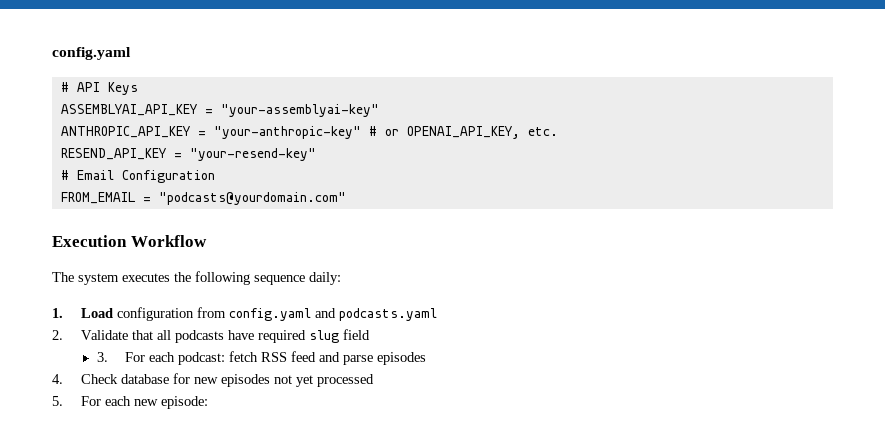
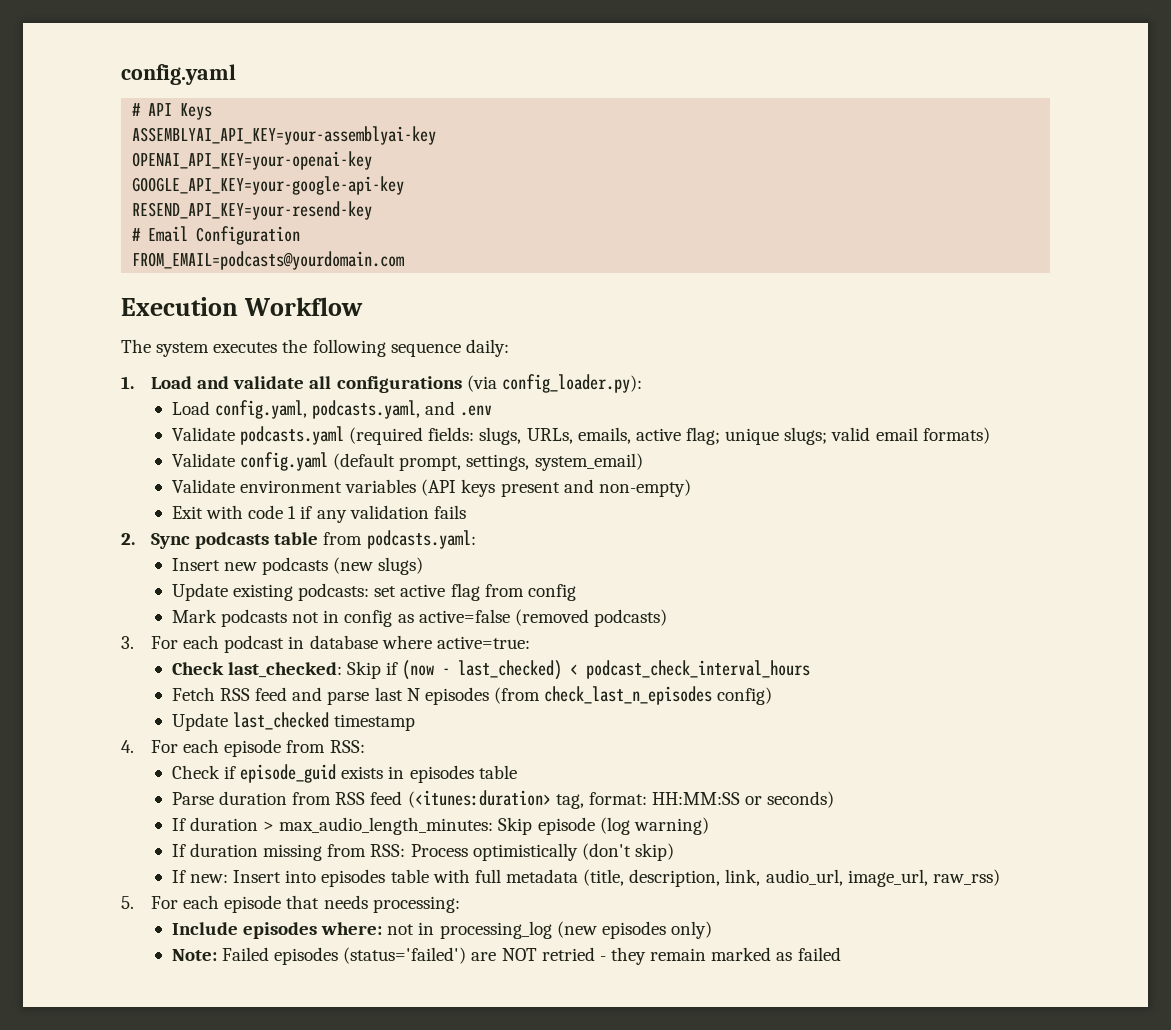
- ASSEMBLYAI_API_KEY = "your-assemblyai-key"
- ANTHROPIC_API_KEY = "your-anthropic-key" # or OPENAI_API_KEY, etc.
- RESEND_API_KEY = "your-resend-key"
+ ASSEMBLYAI_API_KEY=your-assemblyai-key
+ OPENAI_API_KEY=your-openai-key
+ GOOGLE_API_KEY=your-google-api-key
+ RESEND_API_KEY=your-resend-key
- FROM_EMAIL = "podcasts@yourdomain.com"
+ FROM_EMAIL=podcasts@yourdomain.com
- 1. Load configuration from config.yaml and podcasts.yaml
- 2. Validate that all podcasts have required slug field
- 3. For each podcast: fetch RSS feed and parse episodes
- 4. Check database for new episodes not yet processed
- 5. For each new episode:
+ 1. Load and validate all configurations (via config_loader.py):
+ Load config.yaml, podcasts.yaml, and .env
+ Validate podcasts.yaml (required fields: slugs, URLs, emails, active flag; unique slugs; valid email formats)
+ Validate config.yaml (default prompt, settings, system_email)
+ Validate environment variables (API keys present and non-empty)
+ Exit with code 1 if any validation fails
+ 2. Sync podcasts table from podcasts.yaml:
+ Insert new podcasts (new slugs)
+ Update existing podcasts: set active flag from config
+ Mark podcasts not in config as active=false (removed podcasts)
+ 3. For each podcast in database where active=true:
+ Check last_checked: Skip if (now - last_checked) < podcast_check_interval_hours
+ Fetch RSS feed and parse last N episodes (from check_last_n_episodes config)
+ Update last_checked timestamp
+ 4. For each episode from RSS:
+ Check if episode_guid exists in episodes table
+ Parse duration from RSS feed (<itunes:duration> tag, format: HH:MM:SS or seconds)
+ If duration > max_audio_length_minutes: Skip episode (log warning)
+ If duration missing from RSS: Process optimistically (don't skip)
+ If new: Insert into episodes table with full metadata (title, description, link, audio_url, image_url, raw_rss)
+ 5. For each episode that needs processing:
+ Include episodes where: not in processing_log (new episodes only)
+ Note: Failed episodes (status='failed') are NOT retried - they remain marked as failed

